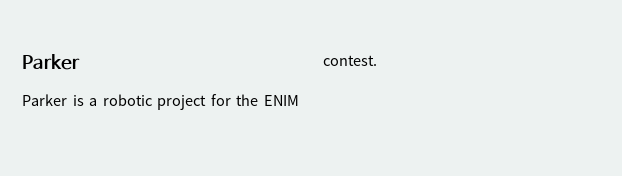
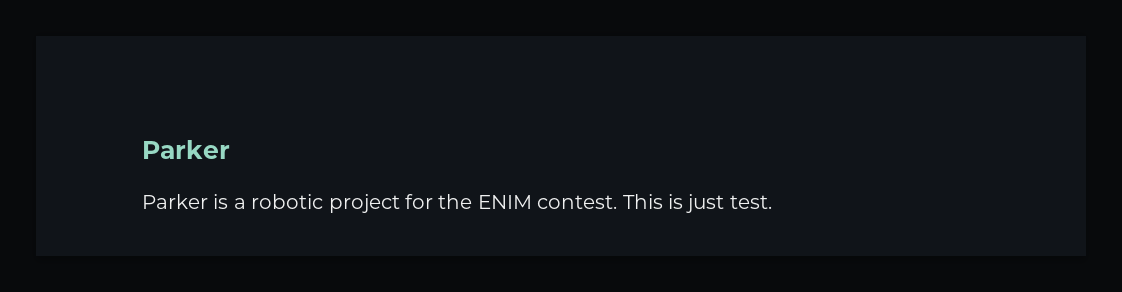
+ This is just test.

